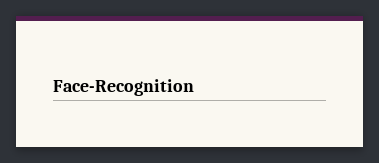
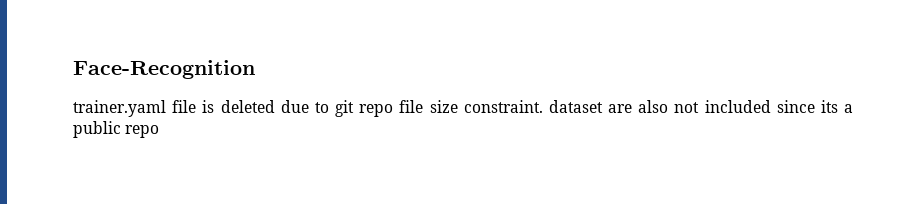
+ trainer.yaml file is deleted due to git repo file size constraint. dataset are also not included since its a public repo

